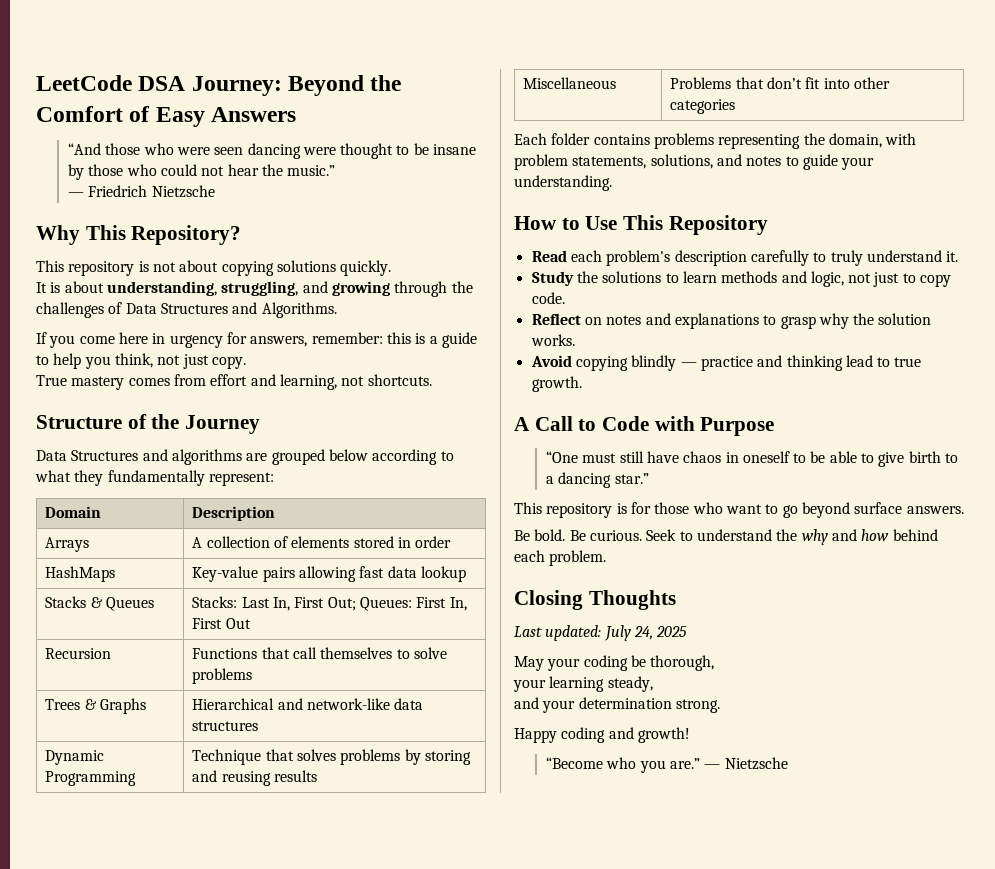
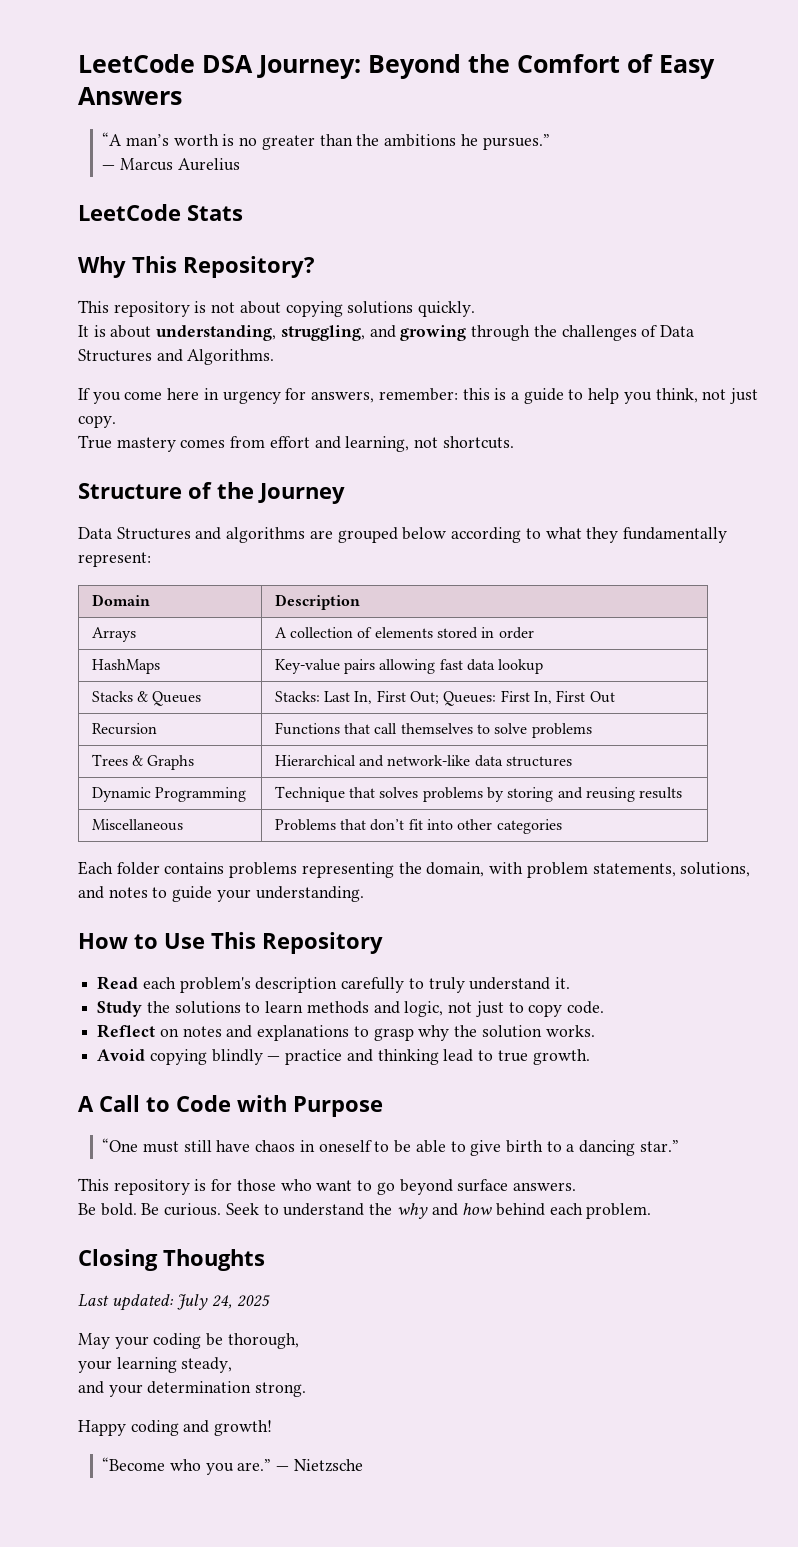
- “And those who were seen dancing were thought to be insane by those who could not hear the music.”
- — Friedrich Nietzsche
+ “A man’s worth is no greater than the ambitions he pursues.”
+ — Marcus Aurelius
+ LeetCode Stats

